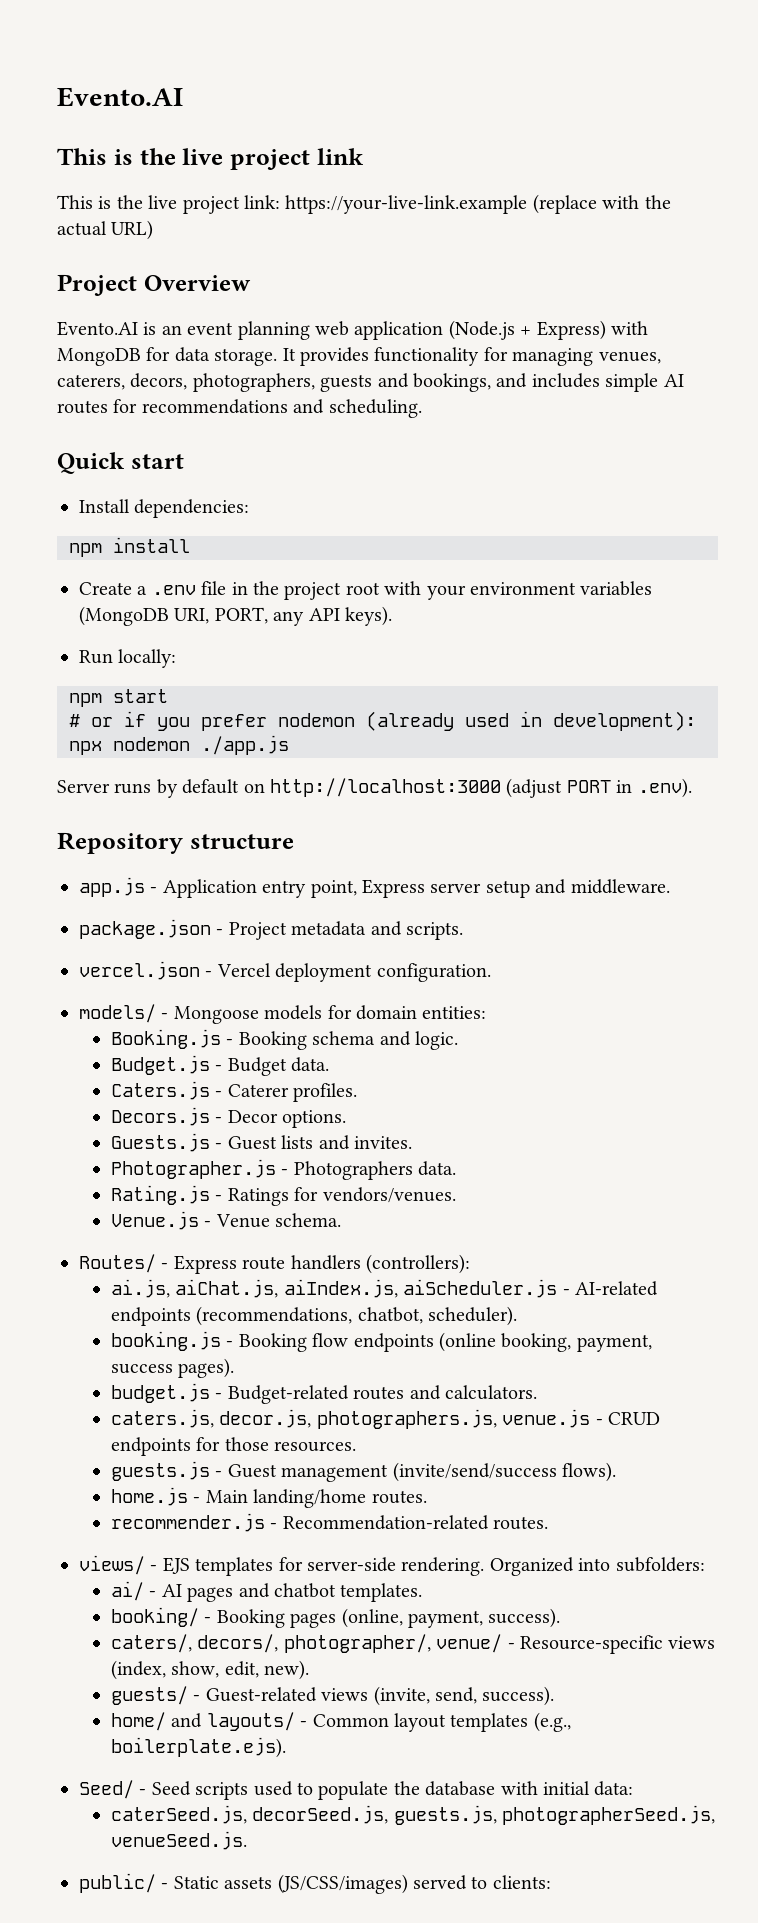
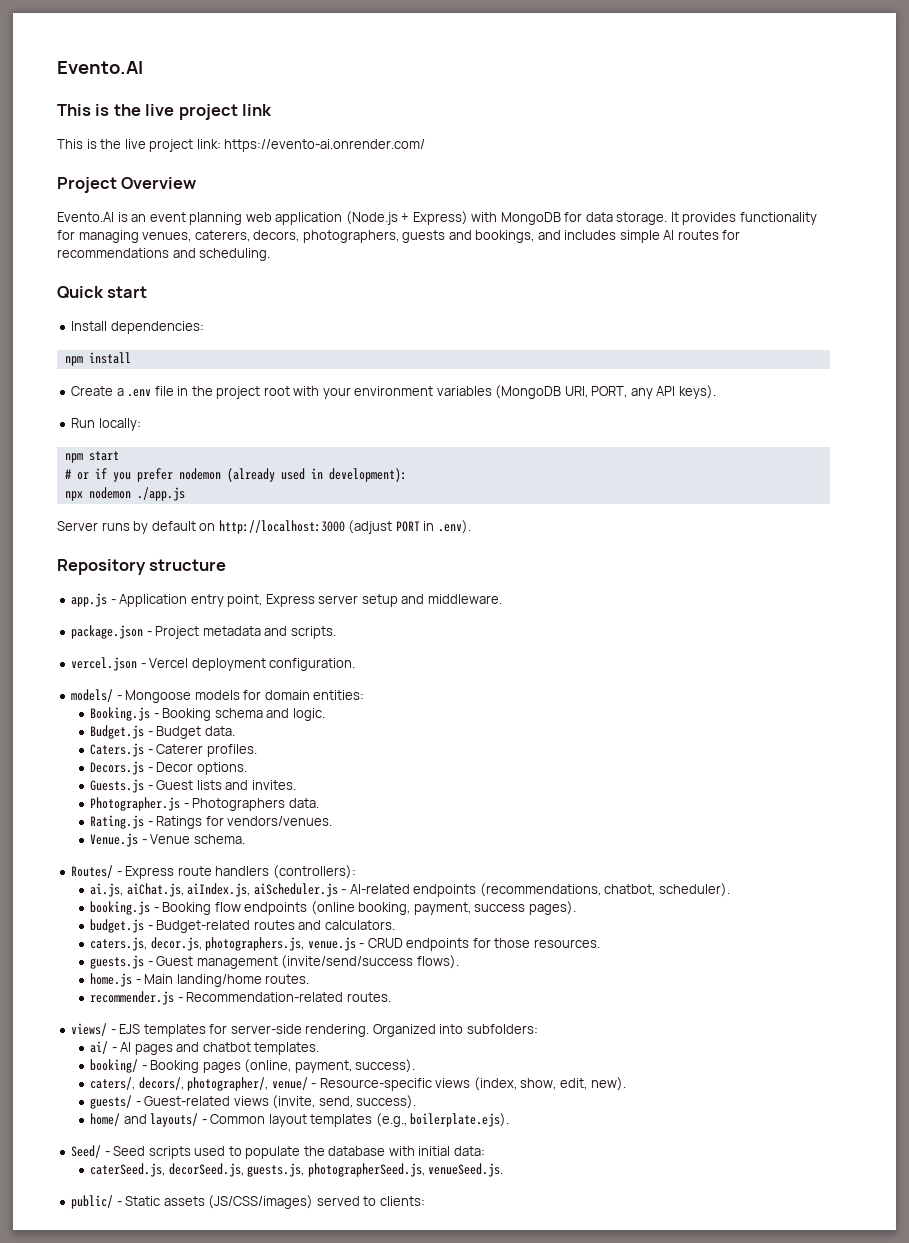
- This is the live project link: https://your-live-link.example (replace with the actual URL)
+ This is the live project link: https://evento-ai.onrender.com/

